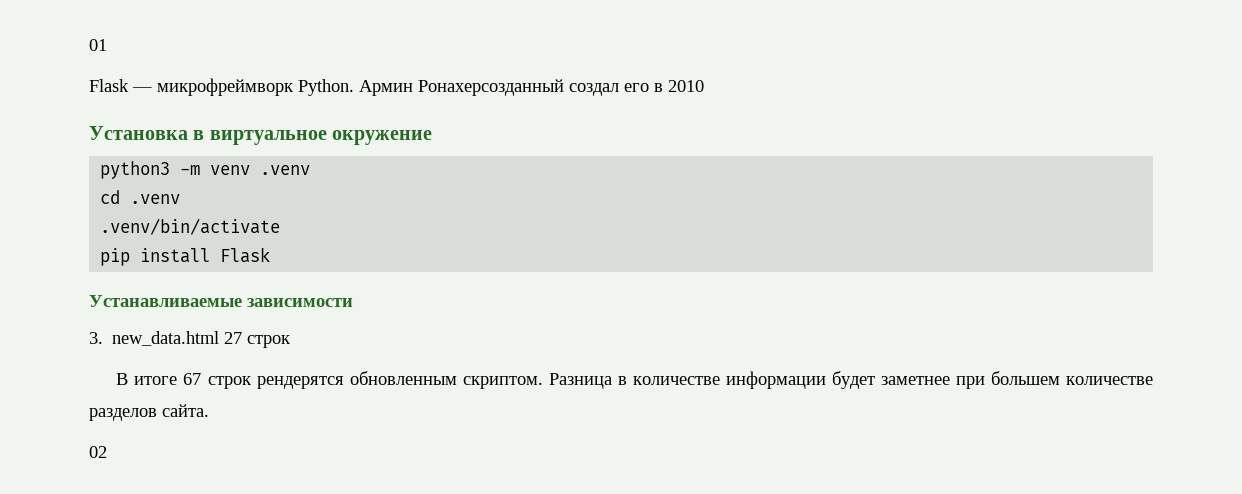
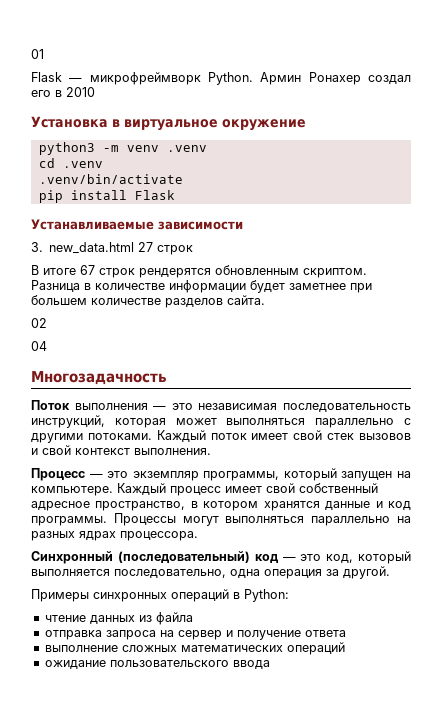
- Армин Ронахерсозданный создал его в 2010
+ Армин Ронахер создал его в 2010
+ 04
+ Многозадачность
+ Поток выполнения — это независимая последовательность инструкций, которая может выполняться параллельно с другими потоками. Каждый поток имеет свой стек вызовов и свой контекст выполнения.
+ Процесс — это экземпляр программы, который запущен на компьютере. Каждый процесс имеет свой собственный адресное пространство, в котором хранятся данные и код программы. Процессы могут выполняться параллельно на разных ядрах процессора.
+ Синхронный (последовательный) код — это код, который выполняется последовательно, одна операция за другой.
+ Примеры синхронных операций в Python:
+ чтение данных из файла
+ отправка запроса на сервер и получение ответа
+ выполнение сложных математических операций
+ ожидание пользовательского ввода

